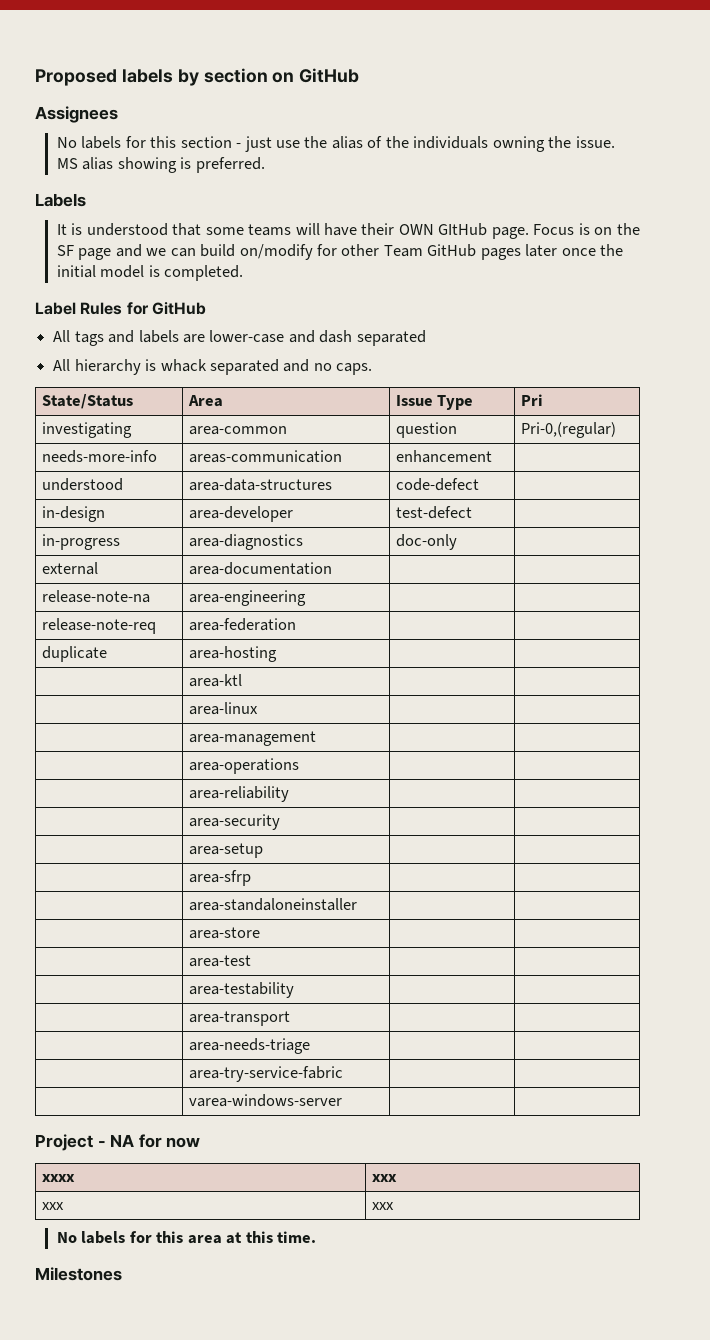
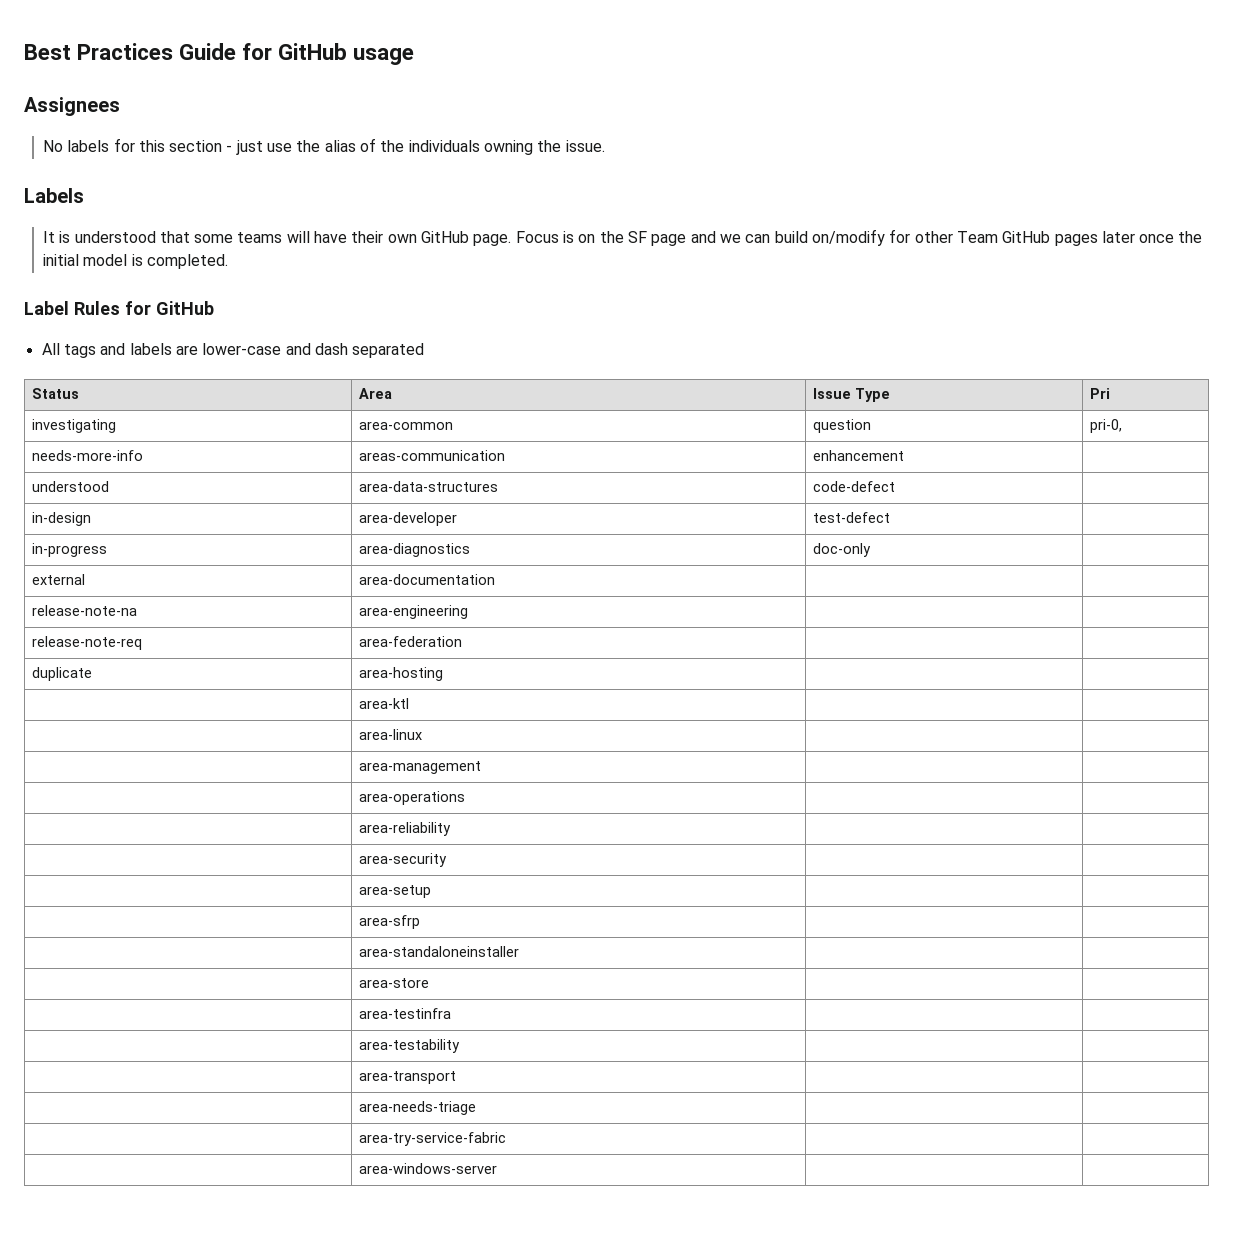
- Proposed labels by section on GitHub
+ Best Practices Guide for GitHub usage
- MS alias showing is preferred.
- It is understood that some teams will have their OWN GItHub page.
+ It is understood that some teams will have their own GitHub page.
- All hierarchy is whack separated and no caps.
- State/Status | Area | Issue Type | Pri
+ Status | Area | Issue Type | Pri
- investigating | area-common | question | Pri-0,(regular)
+ investigating | area-common | question | pri-0,
- | area-test | |
+ | area-testinfra | |
- | varea-windows-server | |
- Project - NA for now
- xxxx | xxx
- xxx | xxx
- No labels for this area at this time.
- Milestones
+ | area-windows-server | |

